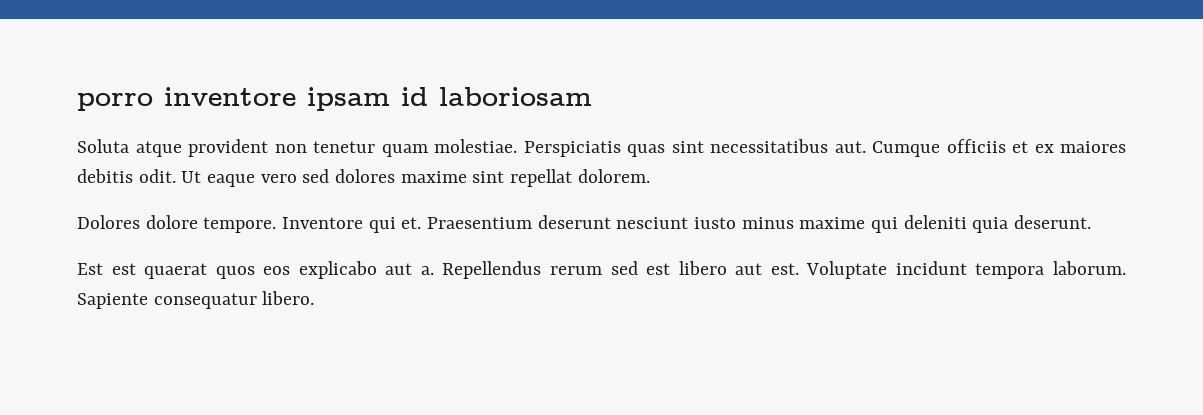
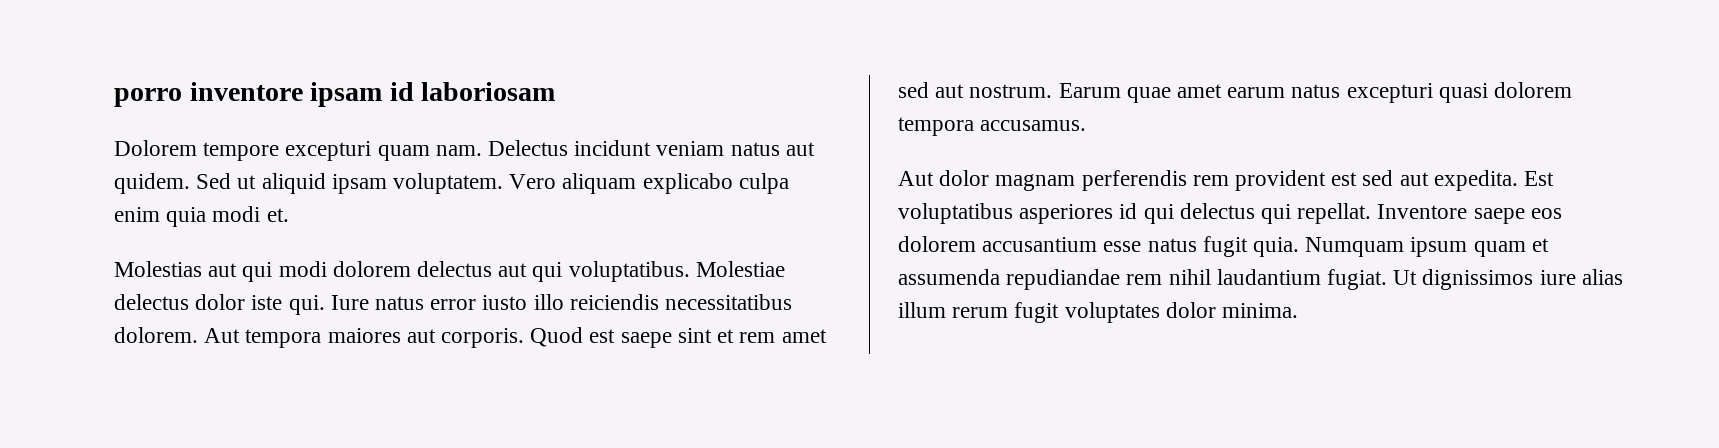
- Soluta atque provident non tenetur quam molestiae. Perspiciatis quas sint necessitatibus aut. Cumque officiis et ex maiores debitis odit. Ut eaque vero sed dolores maxime sint repellat dolorem.
- Dolores dolore tempore. Inventore qui et. Praesentium deserunt nesciunt iusto minus maxime qui deleniti quia deserunt.
- Est est quaerat quos eos explicabo aut a. Repellendus rerum sed est libero aut est. Voluptate incidunt tempora laborum. Sapiente consequatur libero.
+ Dolorem tempore excepturi quam nam. Delectus incidunt veniam natus aut quidem. Sed ut aliquid ipsam voluptatem. Vero aliquam explicabo culpa enim quia modi et.
+ Molestias aut qui modi dolorem delectus aut qui voluptatibus. Molestiae delectus dolor iste qui. Iure natus error iusto illo reiciendis necessitatibus dolorem. Aut tempora maiores aut corporis. Quod est saepe sint et rem amet sed aut nostrum. Earum quae amet earum natus excepturi quasi dolorem tempora accusamus.
+ Aut dolor magnam perferendis rem provident est sed aut expedita. Est voluptatibus asperiores id qui delectus qui repellat. Inventore saepe eos dolorem accusantium esse natus fugit quia. Numquam ipsum quam et assumenda repudiandae rem nihil laudantium fugiat. Ut dignissimos iure alias illum rerum fugit voluptates dolor minima.

